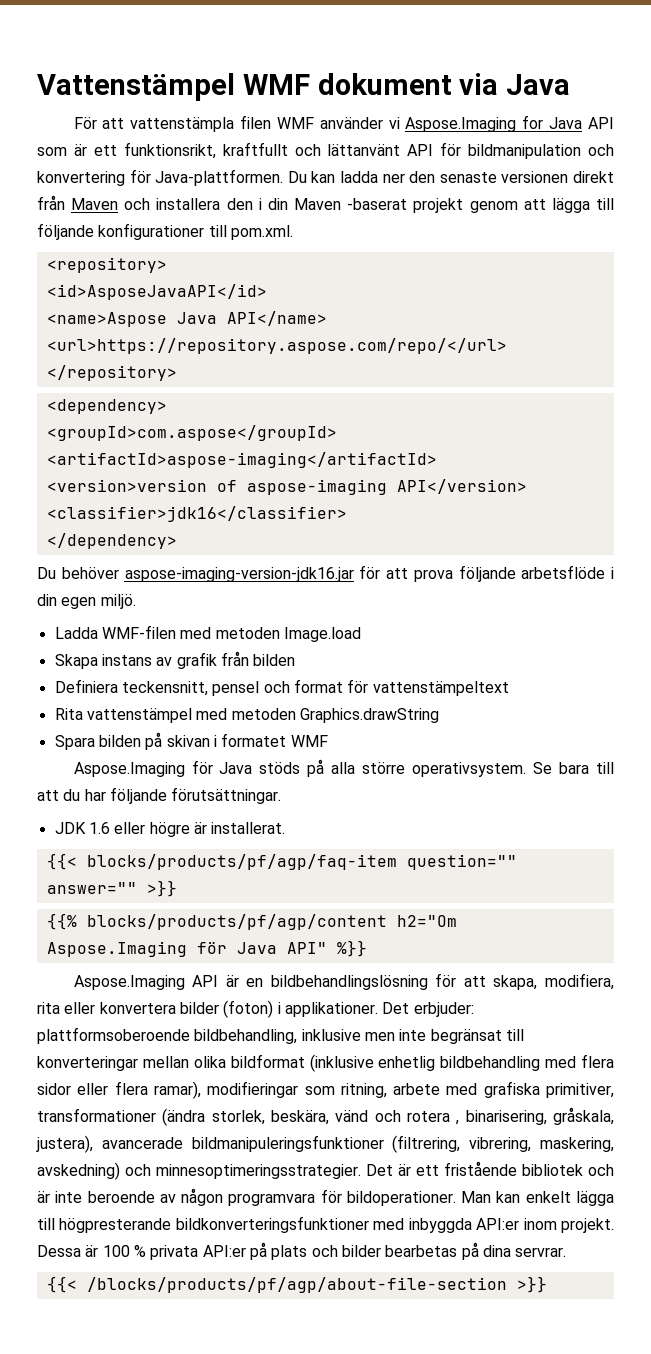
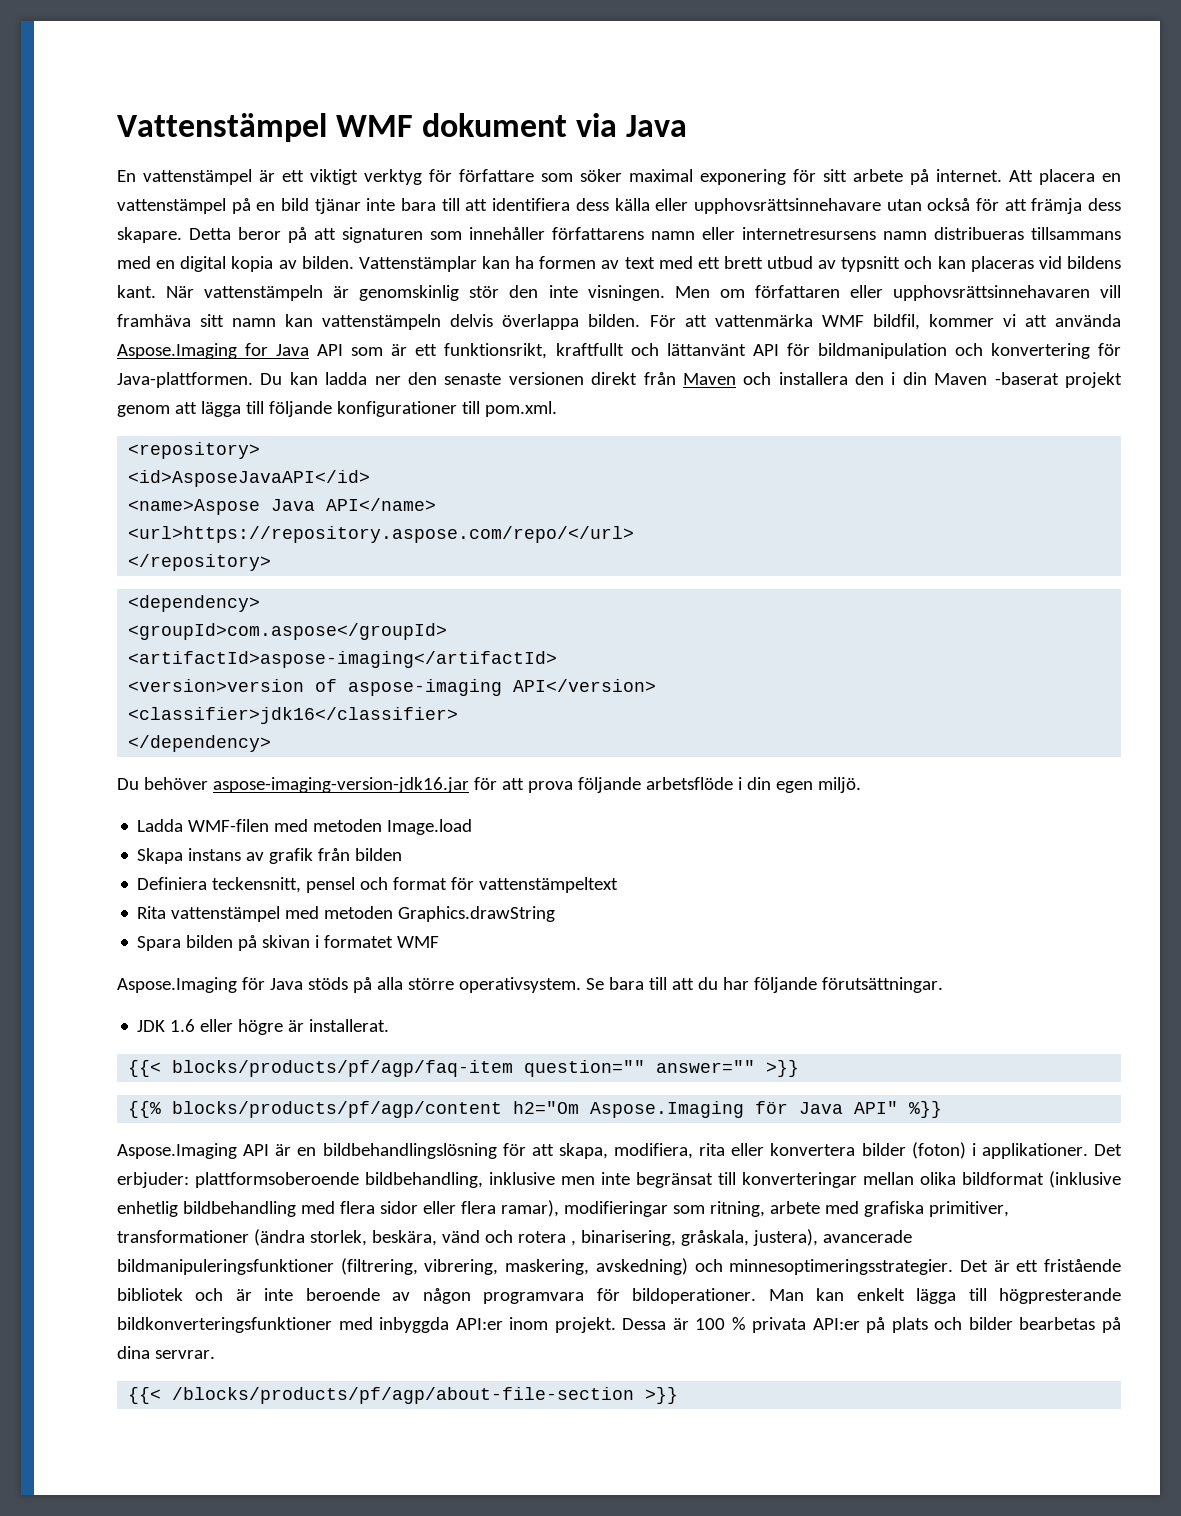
- För att vattenstämpla filen WMF använder vi Aspose.Imaging for Java API som är ett funktionsrikt, kraftfullt och lättanvänt API för bildmanipulation och konvertering för Java-plattformen.
+ En vattenstämpel är ett viktigt verktyg för författare som söker maximal exponering för sitt arbete på internet. Att placera en vattenstämpel på en bild tjänar inte bara till att identifiera dess källa eller upphovsrättsinnehavare utan också för att främja dess skapare. Detta beror på att signaturen som innehåller författarens namn eller internetresursens namn distribueras tillsammans med en digital kopia av bilden. Vattenstämplar kan ha formen av text med ett brett utbud av typsnitt och kan placeras vid bildens kant. När vattenstämpeln är genomskinlig stör den inte visningen. Men om författaren eller upphovsrättsinnehavaren vill framhäva sitt namn kan vattenstämpeln delvis överlappa bilden. För att vattenmärka WMF bildfil, kommer vi att använda Aspose.Imaging for Java API som är ett funktionsrikt, kraftfullt och lättanvänt API för bildmanipulation och konvertering för Java-plattformen.

